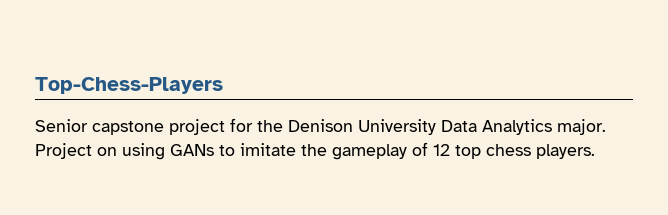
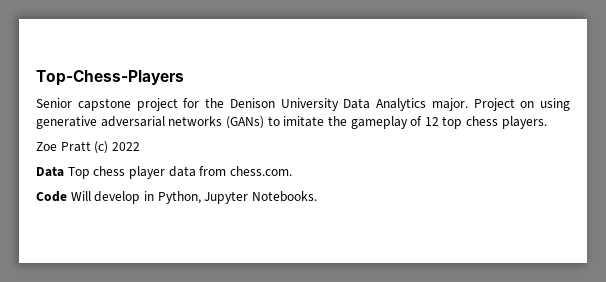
- Project on using GANs to imitate the gameplay of 12 top chess players.
+ Project on using generative adversarial networks (GANs) to imitate the gameplay of 12 top chess players.
+ Zoe Pratt (c) 2022
+ Data Top chess player data from chess.com.
+ Code Will develop in Python, Jupyter Notebooks.

